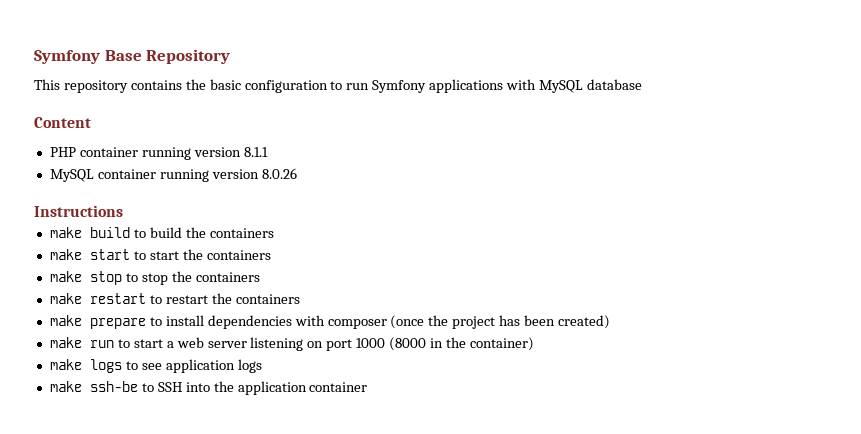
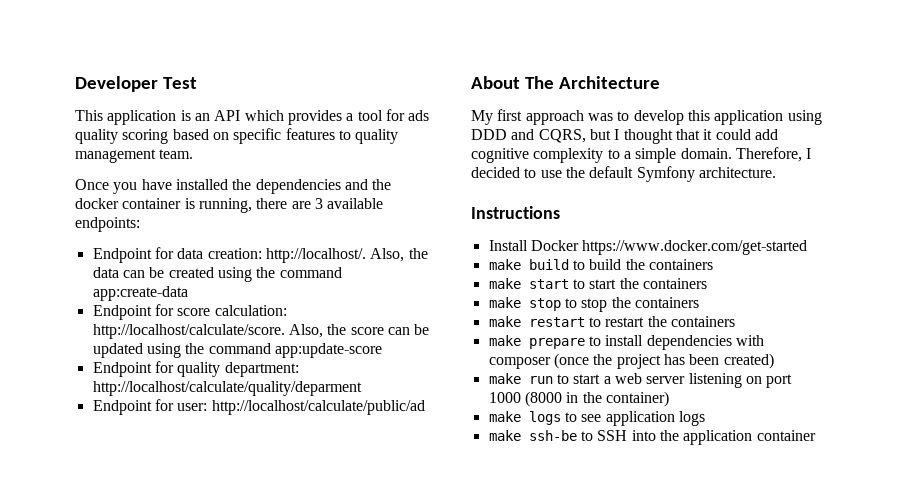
- Symfony Base Repository
- This repository contains the basic configuration to run Symfony applications with MySQL database
- Content
- PHP container running version 8.1.1
- MySQL container running version 8.0.26
+ Developer Test
+ This application is an API which provides a tool for ads quality scoring based on specific features to quality management team.
+ Once you have installed the dependencies and the docker container is running, there are 3 available endpoints:
+ Endpoint for data creation: http://localhost/. Also, the data can be created using the command app:create-data
+ Endpoint for score calculation: http://localhost/calculate/score. Also, the score can be updated using the command app:update-score
+ Endpoint for quality department: http://localhost/calculate/quality/deparment
+ Endpoint for user: http://localhost/calculate/public/ad
+ About The Architecture
+ My first approach was to develop this application using DDD and CQRS, but I thought that it could add cognitive complexity to a simple domain. Therefore, I decided to use the default Symfony architecture.
  Instructions
+ Install Docker https://www.docker.com/get-started

